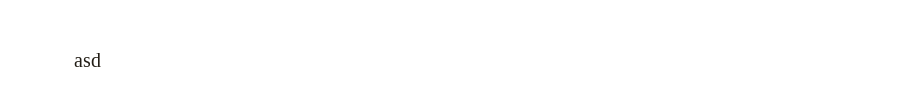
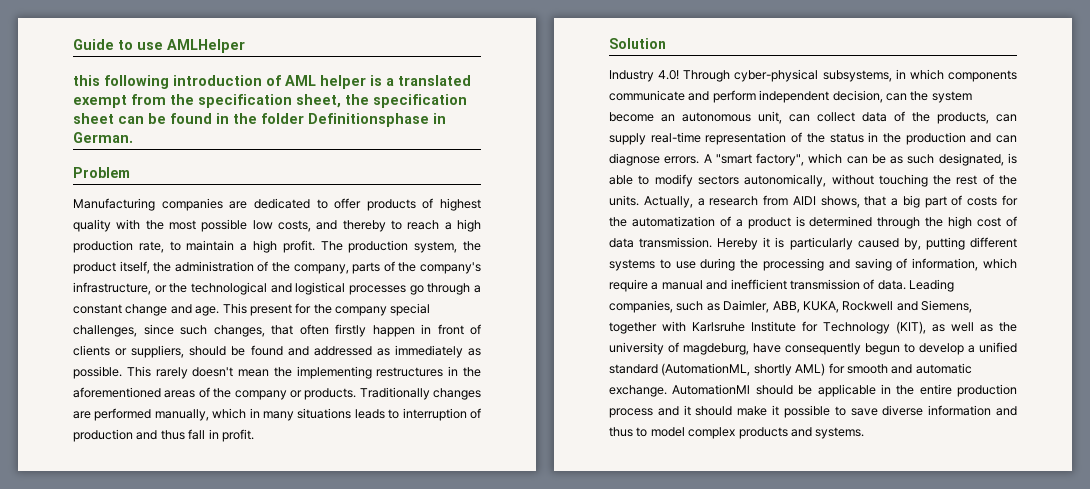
- asd
+ Guide to use AMLHelper
+ this following introduction of AML helper is a translated exempt from the specification sheet, the specification sheet can be found in the folder Definitionsphase in German.
+ Problem
+ Manufacturing companies are dedicated to offer products of highest quality with the most possible low costs, and thereby to reach a high production rate, to maintain a high profit. The production system, the product itself, the administration of the company, parts of the company's infrastructure, or the technological and logistical processes go through a constant change and age. This present for the company special challenges, since such changes, that often firstly happen in front of clients or suppliers, should be found and addressed as immediately as possible. This rarely doesn't mean the implementing restructures in the aforementioned areas of the company or products. Traditionally changes are performed manually, which in many situations leads to interruption of production and thus fall in profit.
+ Solution
+ Industry 4.0! Through cyber-physical subsystems, in which components communicate and perform independent decision, can the system become an autonomous unit, can collect data of the products, can supply real-time representation of the status in the production and can diagnose errors. A "smart factory", which can be as such designated, is able to modify sectors autonomically, without touching the rest of the units. Actually, a research from AIDI shows, that a big part of costs for the automatization of a product is determined through the high cost of data transmission. Hereby it is particularly caused by, putting different systems to use during the processing and saving of information, which require a manual and inefficient transmission of data. Leading companies, such as Daimler, ABB, KUKA, Rockwell and Siemens, together with Karlsruhe Institute for Technology (KIT), as well as the university of magdeburg, have consequently begun to develop a unified standard (AutomationML, shortly AML) for smooth and automatic exchange. AutomationMl should be applicable in the entire production process and it should make it possible to save diverse information and thus to model complex products and systems.

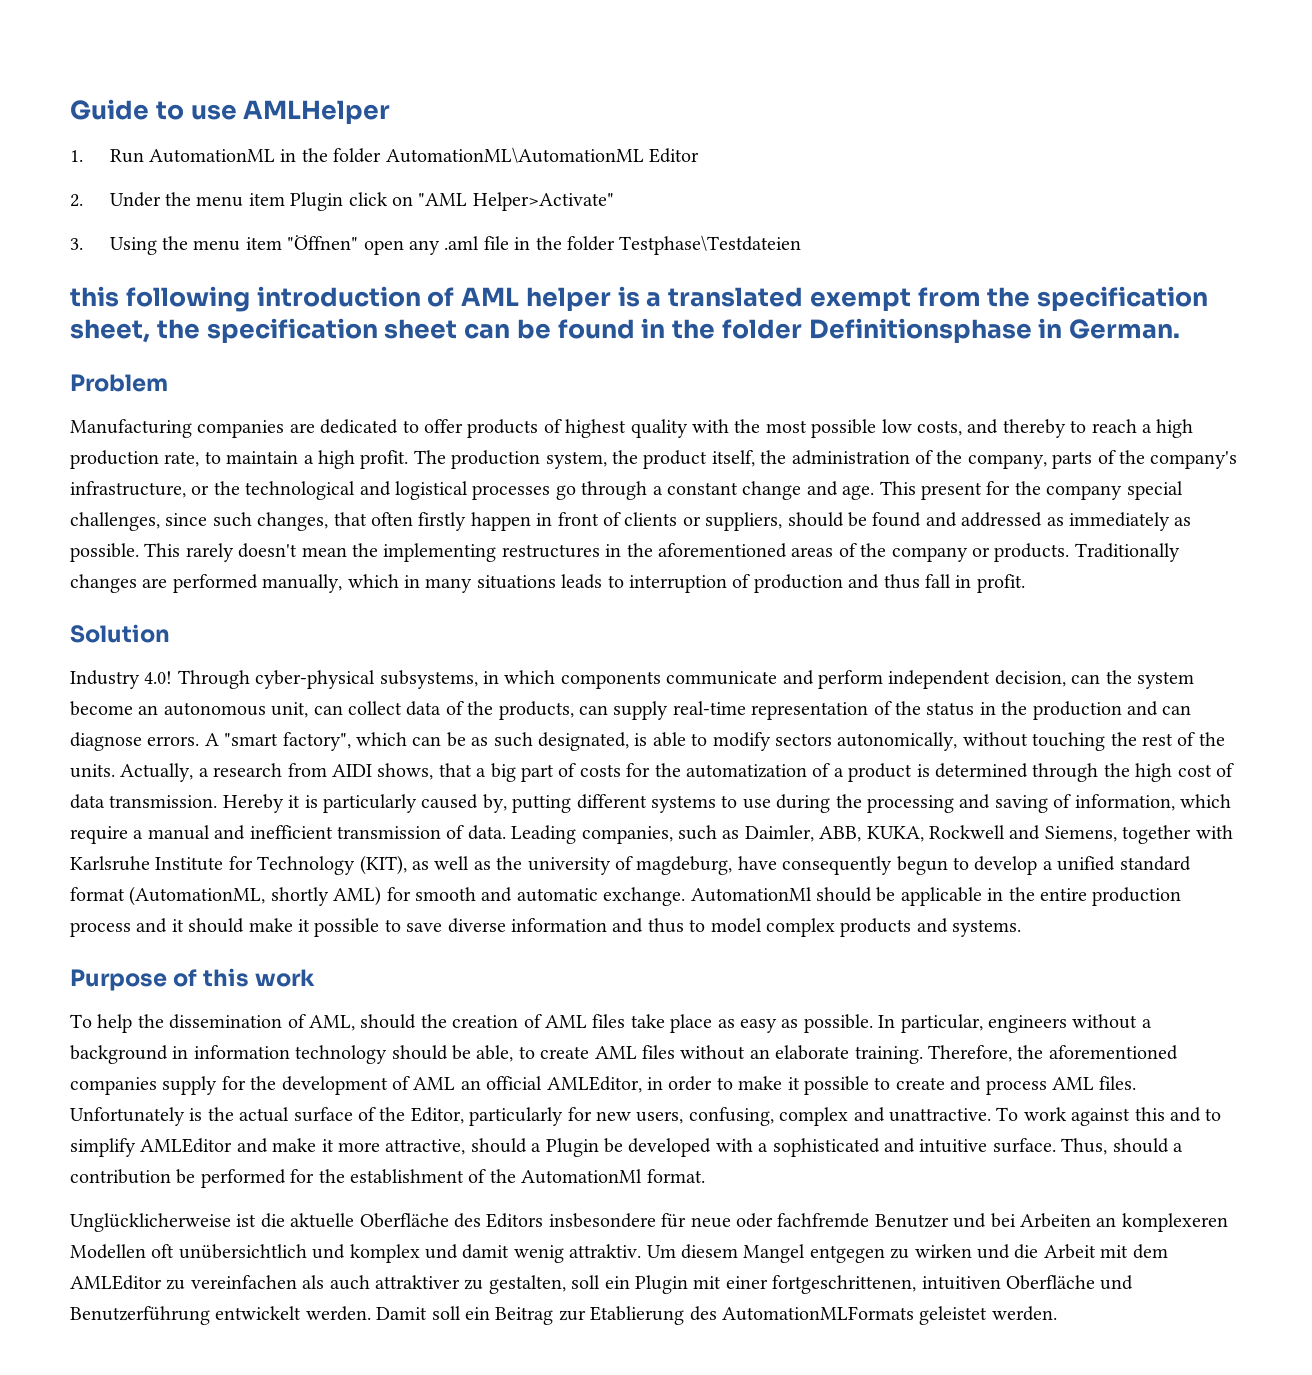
+ 1. Run AutomationML in the folder AutomationML\AutomationML Editor
+ 2. Under the menu item Plugin click on "AML Helper>Activate"
+ 3. Using the menu item "Öffnen" open any .aml file in the folder Testphase\Testdateien
- Leading companies, such as Daimler, ABB, KUKA, Rockwell and Siemens, together with Karlsruhe Institute for Technology (KIT), as well as the university of magdeburg, have consequently begun to develop a unified standard (AutomationML, shortly AML) for smooth and automatic exchange.
+ Leading companies, such as Daimler, ABB, KUKA, Rockwell and Siemens, together with Karlsruhe Institute for Technology (KIT), as well as the university of magdeburg, have consequently begun to develop a unified standard format (AutomationML, shortly AML) for smooth and automatic exchange.
+ Purpose of this work
+ To help the dissemination of AML, should the creation of AML files take place as easy as possible. In particular, engineers without a background in information technology should be able, to create AML files without an elaborate training. Therefore, the aforementioned companies supply for the development of AML an official AMLEditor, in order to make it possible to create and process AML files. Unfortunately is the actual surface of the Editor, particularly for new users, confusing, complex and unattractive. To work against this and to simplify AMLEditor and make it more attractive, should a Plugin be developed with a sophisticated and intuitive surface. Thus, should a contribution be performed for the establishment of the AutomationMl format.
+ Unglücklicherweise ist die aktuelle Oberfläche des Editors insbesondere für neue oder fachfremde Benutzer und bei Arbeiten an komplexeren Modellen oft unübersichtlich und komplex und damit wenig attraktiv. Um diesem Mangel entgegen zu wirken und die Arbeit mit dem AMLEditor zu vereinfachen als auch attraktiver zu gestalten, soll ein Plugin mit einer fortgeschrittenen, intuitiven Oberfläche und Benutzerführung entwickelt werden. Damit soll ein Beitrag zur Etablierung des AutomationMLFormats geleistet werden.

